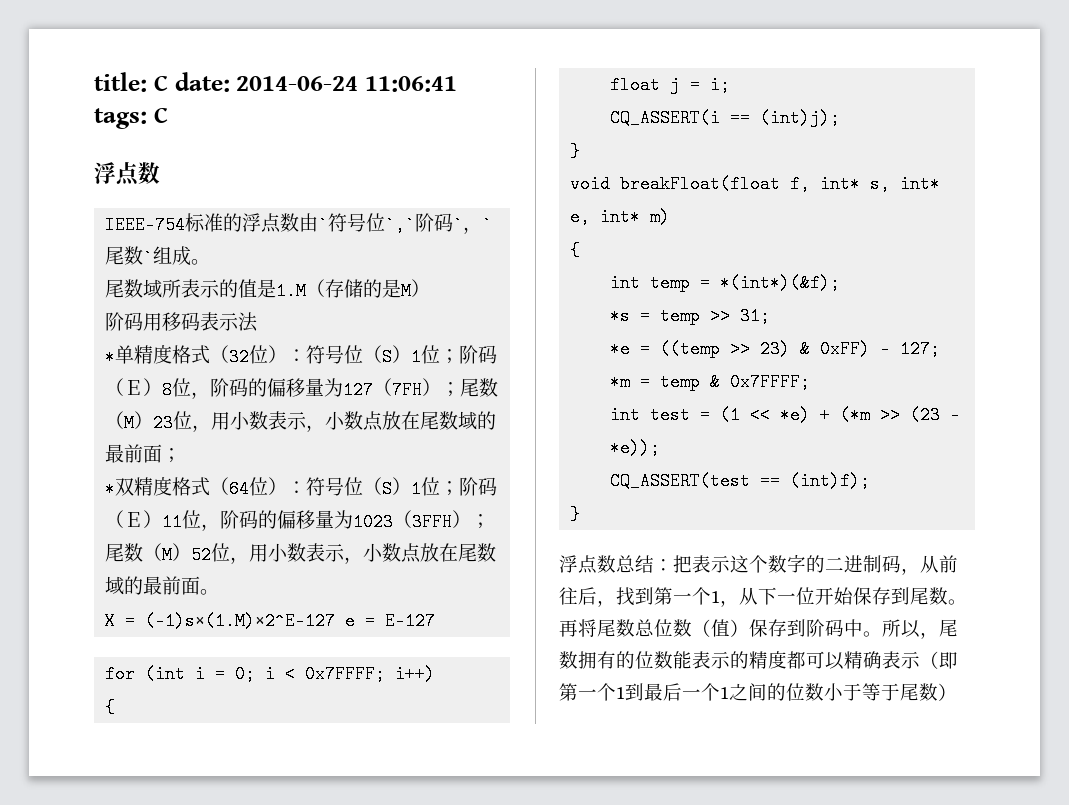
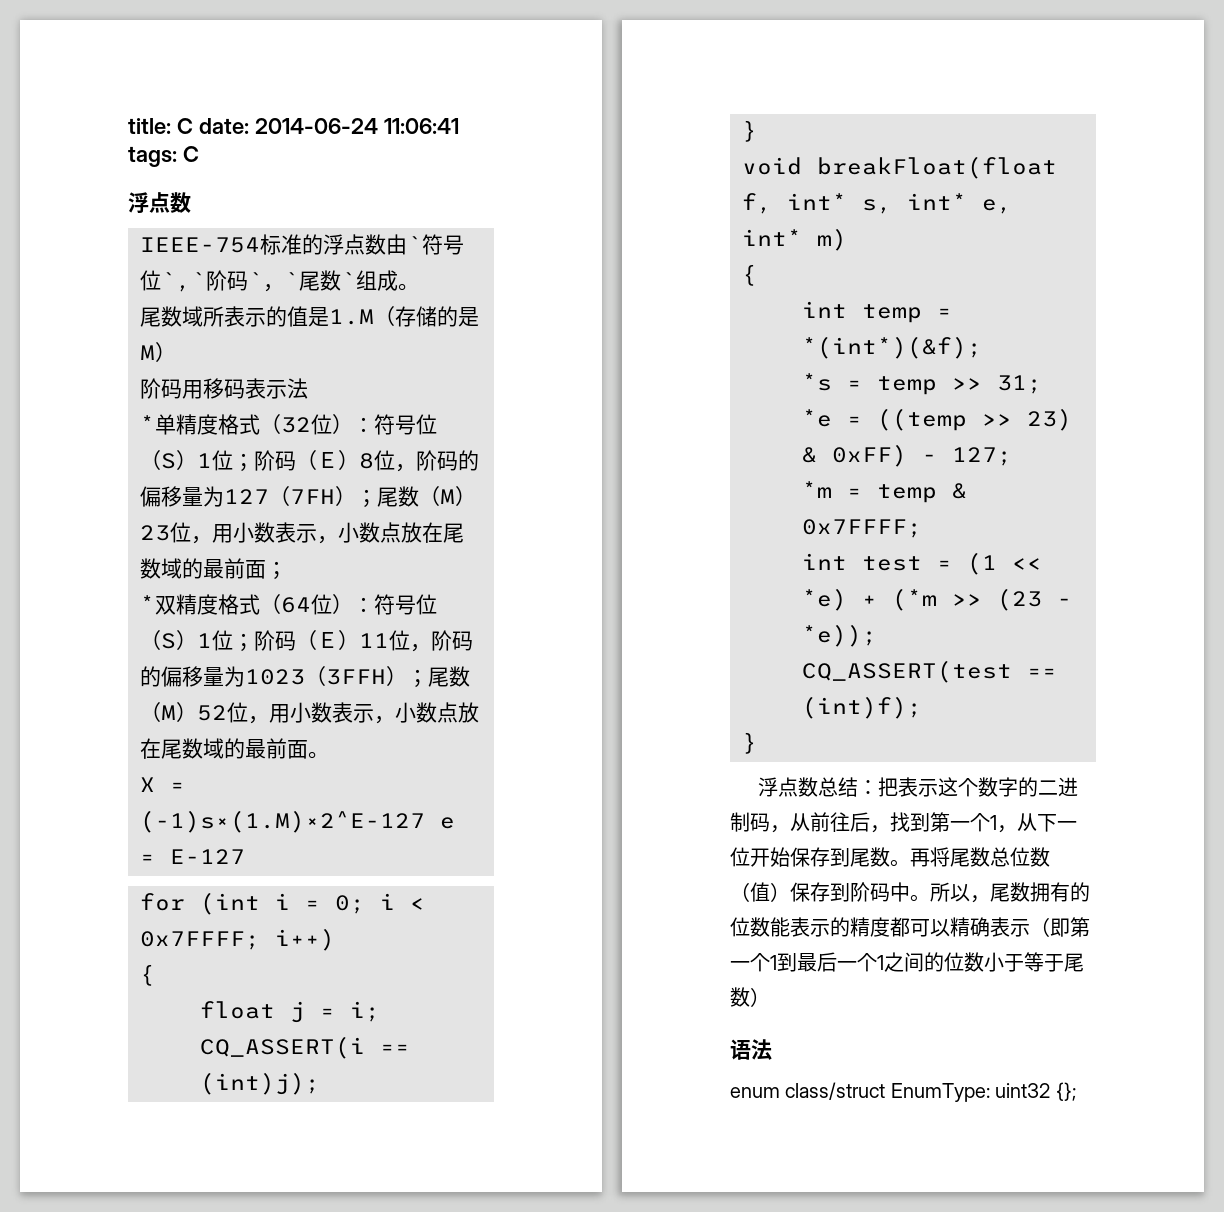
+ 语法
+ enum class/struct EnumType: uint32 {};

